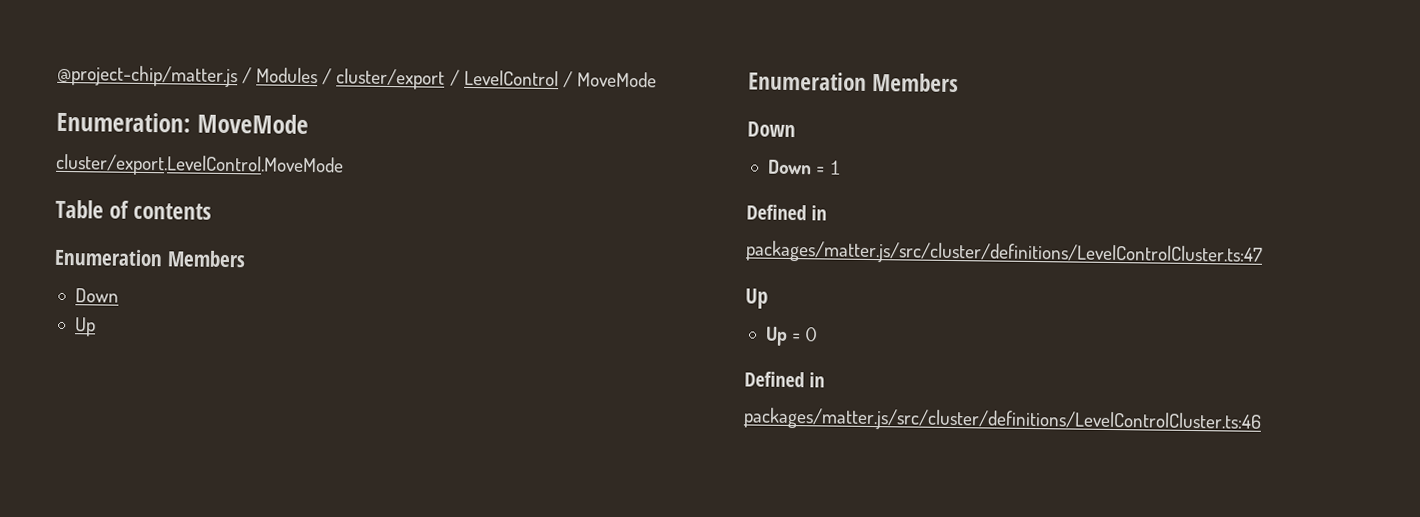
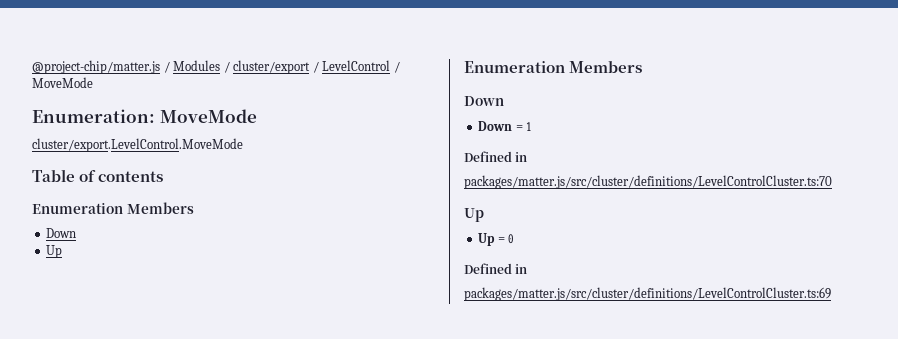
- packages/matter.js/src/cluster/definitions/LevelControlCluster.ts:47
+ packages/matter.js/src/cluster/definitions/LevelControlCluster.ts:70
- packages/matter.js/src/cluster/definitions/LevelControlCluster.ts:46
+ packages/matter.js/src/cluster/definitions/LevelControlCluster.ts:69

